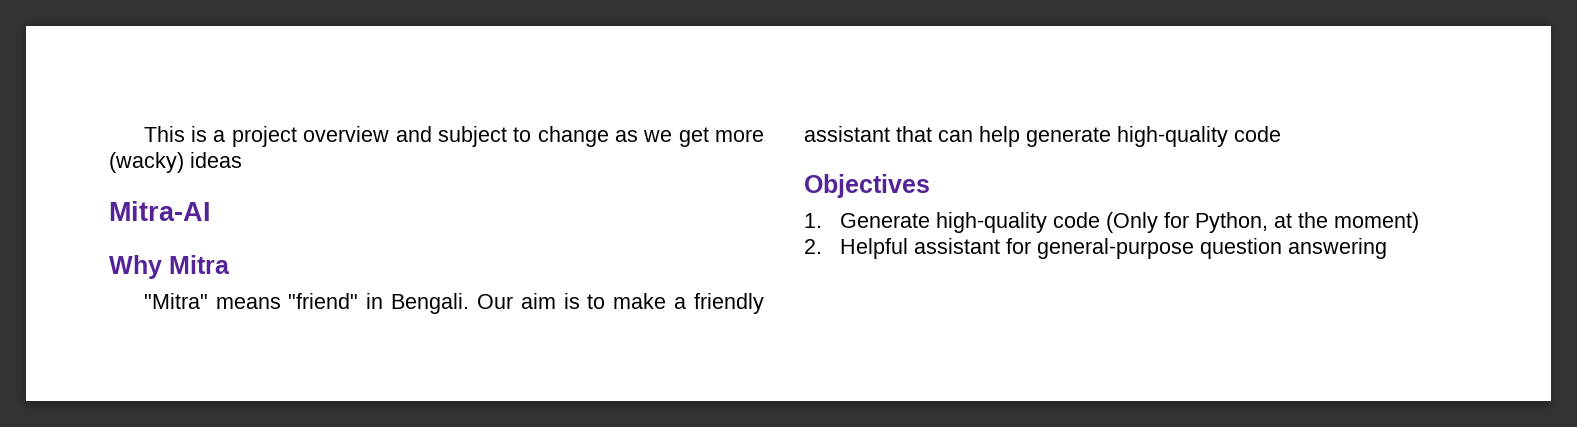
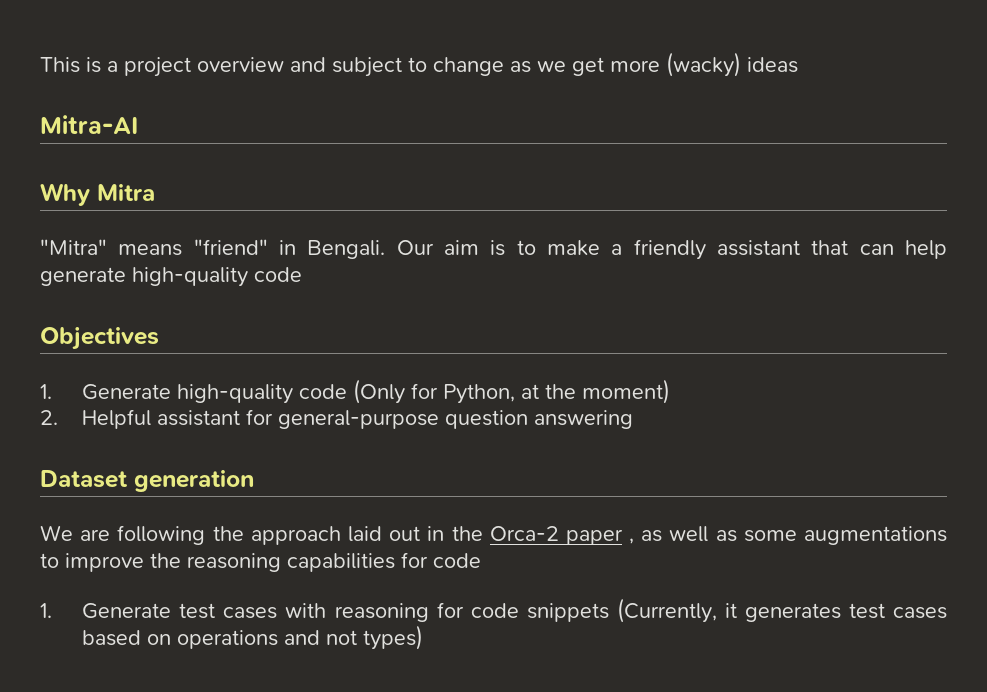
+ Dataset generation
+ We are following the approach laid out in the Orca-2 paper , as well as some augmentations to improve the reasoning capabilities for code
+ 1. Generate test cases with reasoning for code snippets (Currently, it generates test cases based on operations and not types)

